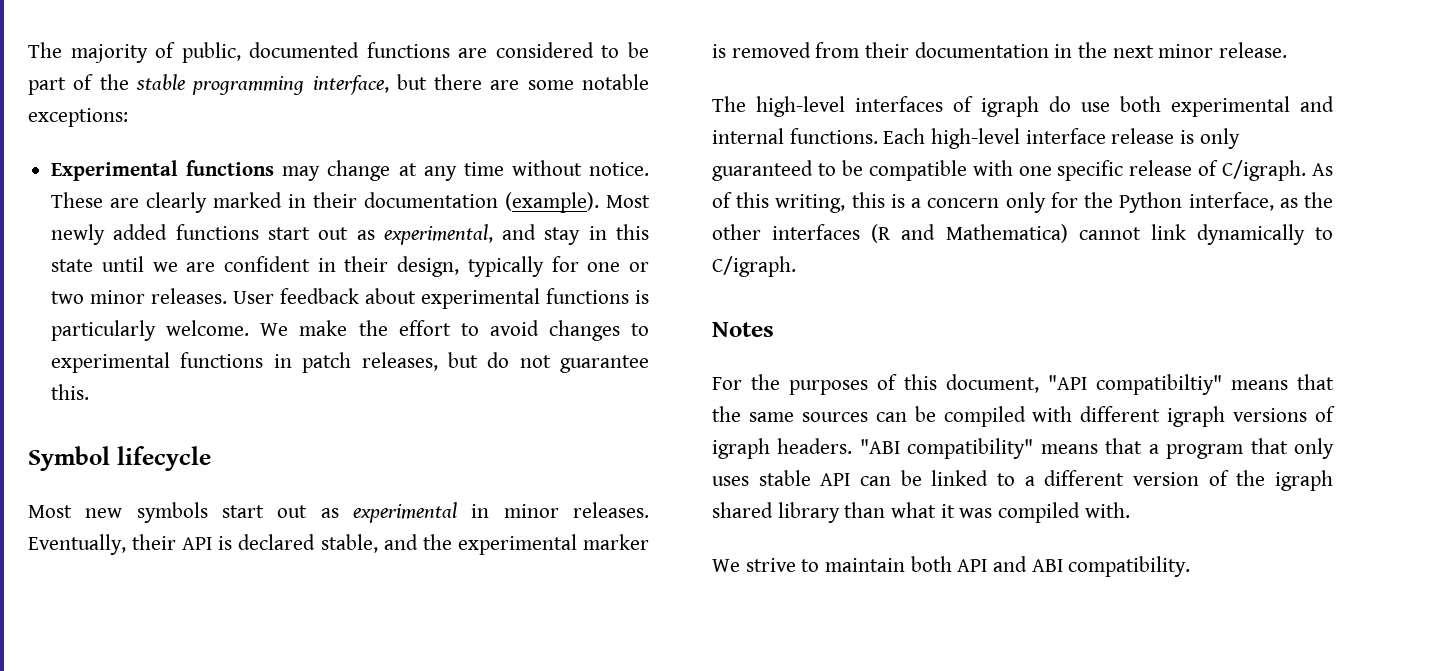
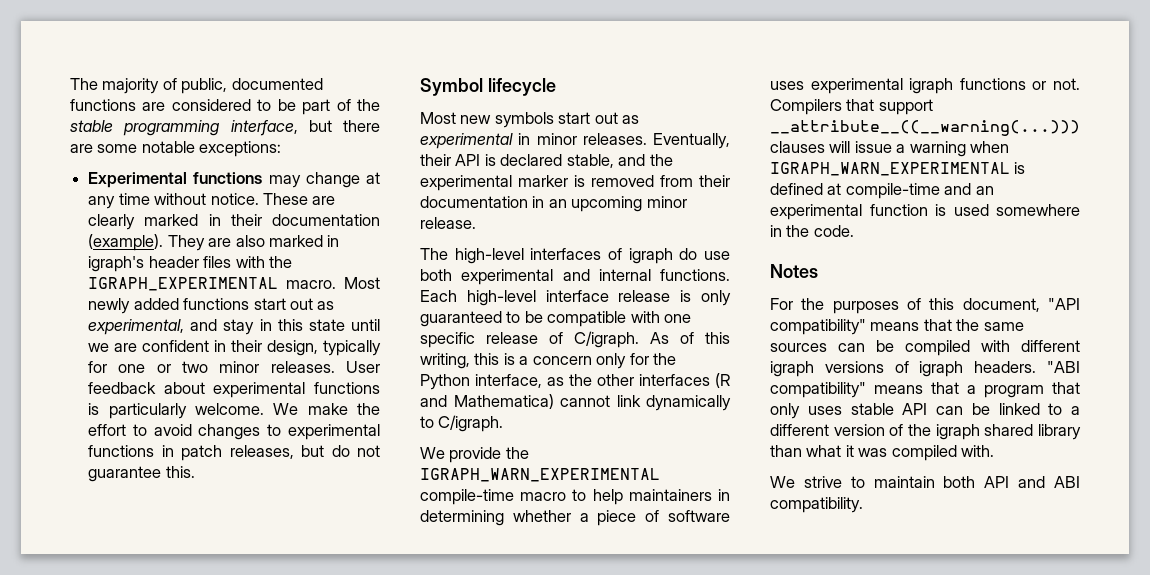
+ They are also marked in igraph's header files with the IGRAPH_EXPERIMENTAL macro.
- Eventually, their API is declared stable, and the experimental marker is removed from their documentation in the next minor release.
+ Eventually, their API is declared stable, and the experimental marker is removed from their documentation in an upcoming minor release.
+ We provide the IGRAPH_WARN_EXPERIMENTAL compile-time macro to help maintainers in determining whether a piece of software uses experimental igraph functions or not. Compilers that support __attribute__((__warning(...))) clauses will issue a warning when IGRAPH_WARN_EXPERIMENTAL is defined at compile-time and an experimental function is used somewhere in the code.
- For the purposes of this document, "API compatibiltiy" means that the same sources can be compiled with different igraph versions of igraph headers.
+ For the purposes of this document, "API compatibility" means that the same sources can be compiled with different igraph versions of igraph headers.

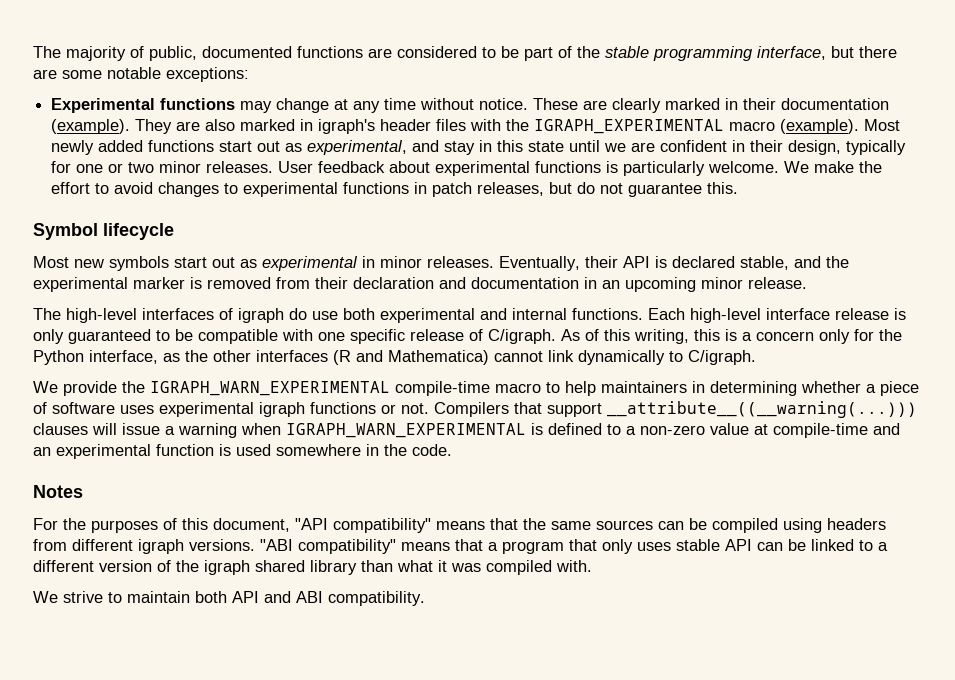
- They are also marked in igraph's header files with the IGRAPH_EXPERIMENTAL macro.
+ They are also marked in igraph's header files with the IGRAPH_EXPERIMENTAL macro (example).
- Eventually, their API is declared stable, and the experimental marker is removed from their documentation in an upcoming minor release.
+ Eventually, their API is declared stable, and the experimental marker is removed from their declaration and documentation in an upcoming minor release.
- Compilers that support __attribute__((__warning(...))) clauses will issue a warning when IGRAPH_WARN_EXPERIMENTAL is defined at compile-time and an experimental function is used somewhere in the code.
+ Compilers that support __attribute__((__warning(...))) clauses will issue a warning when IGRAPH_WARN_EXPERIMENTAL is defined to a non-zero value at compile-time and an experimental function is used somewhere in the code.
- For the purposes of this document, "API compatibility" means that the same sources can be compiled with different igraph versions of igraph headers.
+ For the purposes of this document, "API compatibility" means that the same sources can be compiled using headers from different igraph versions.

